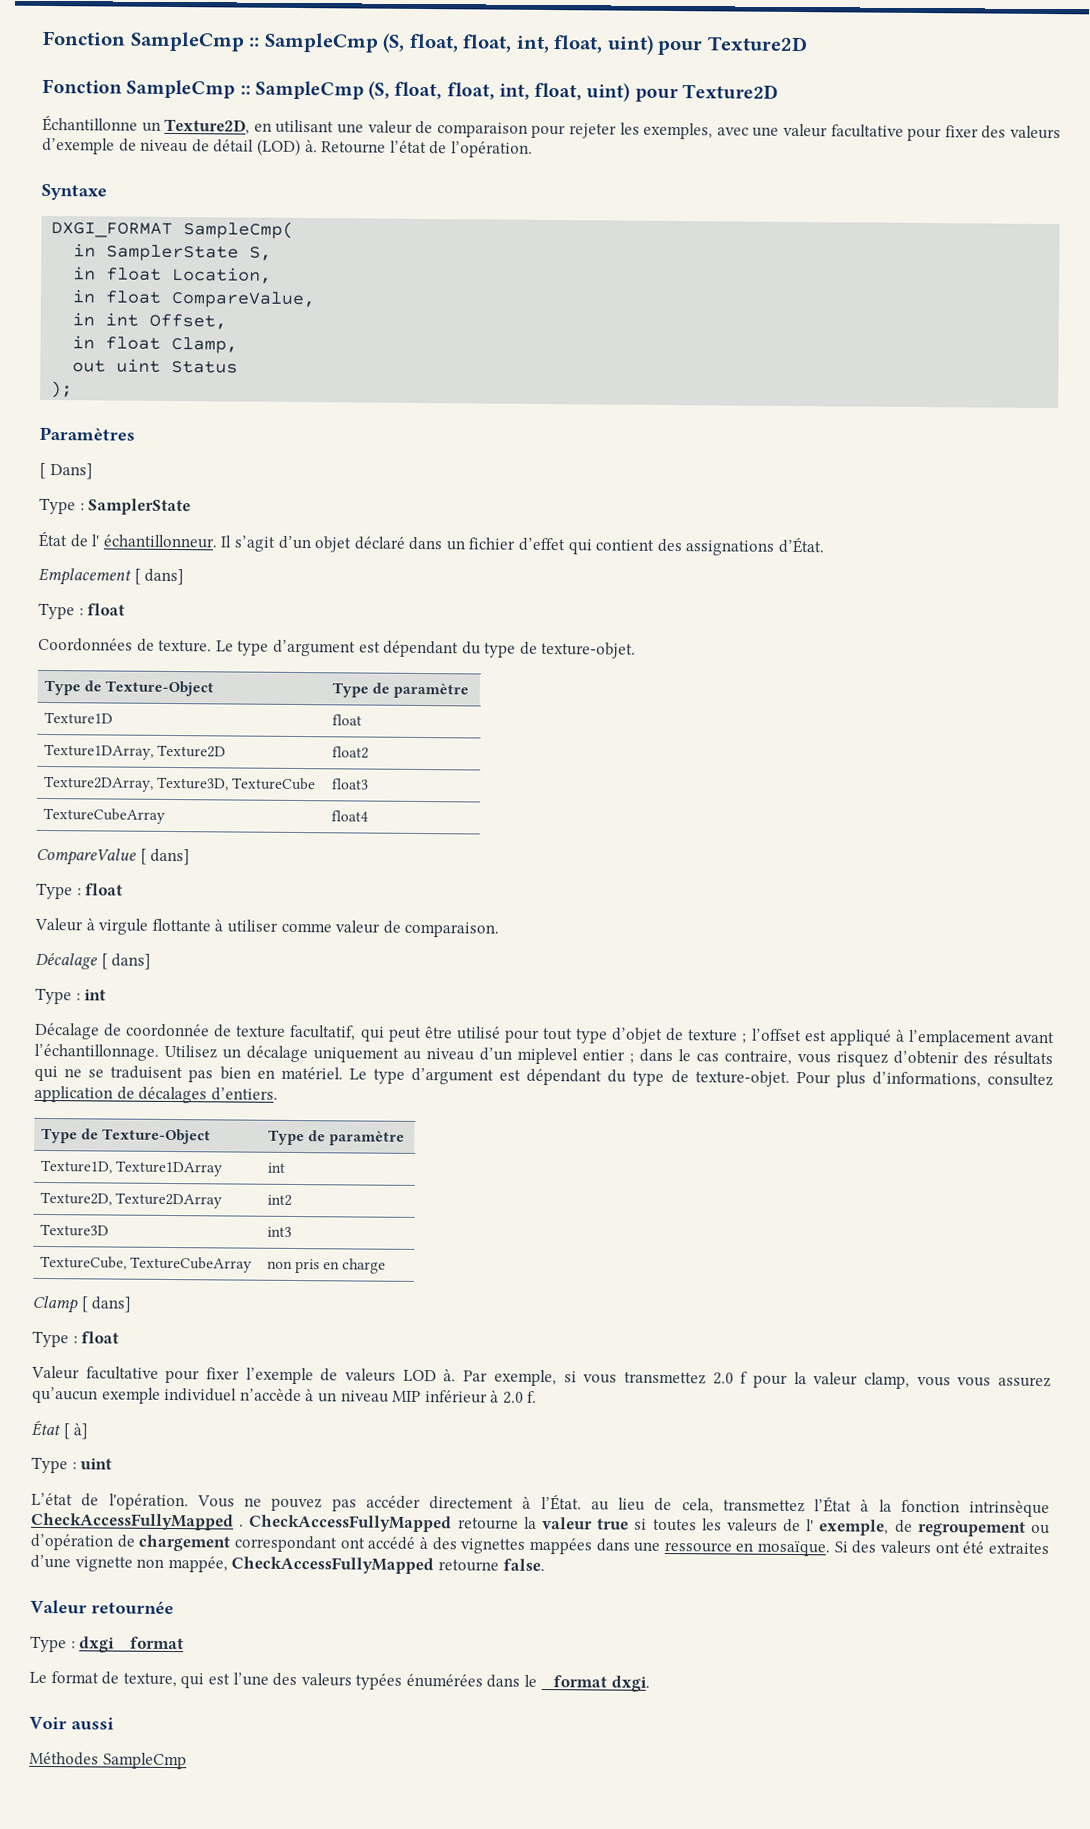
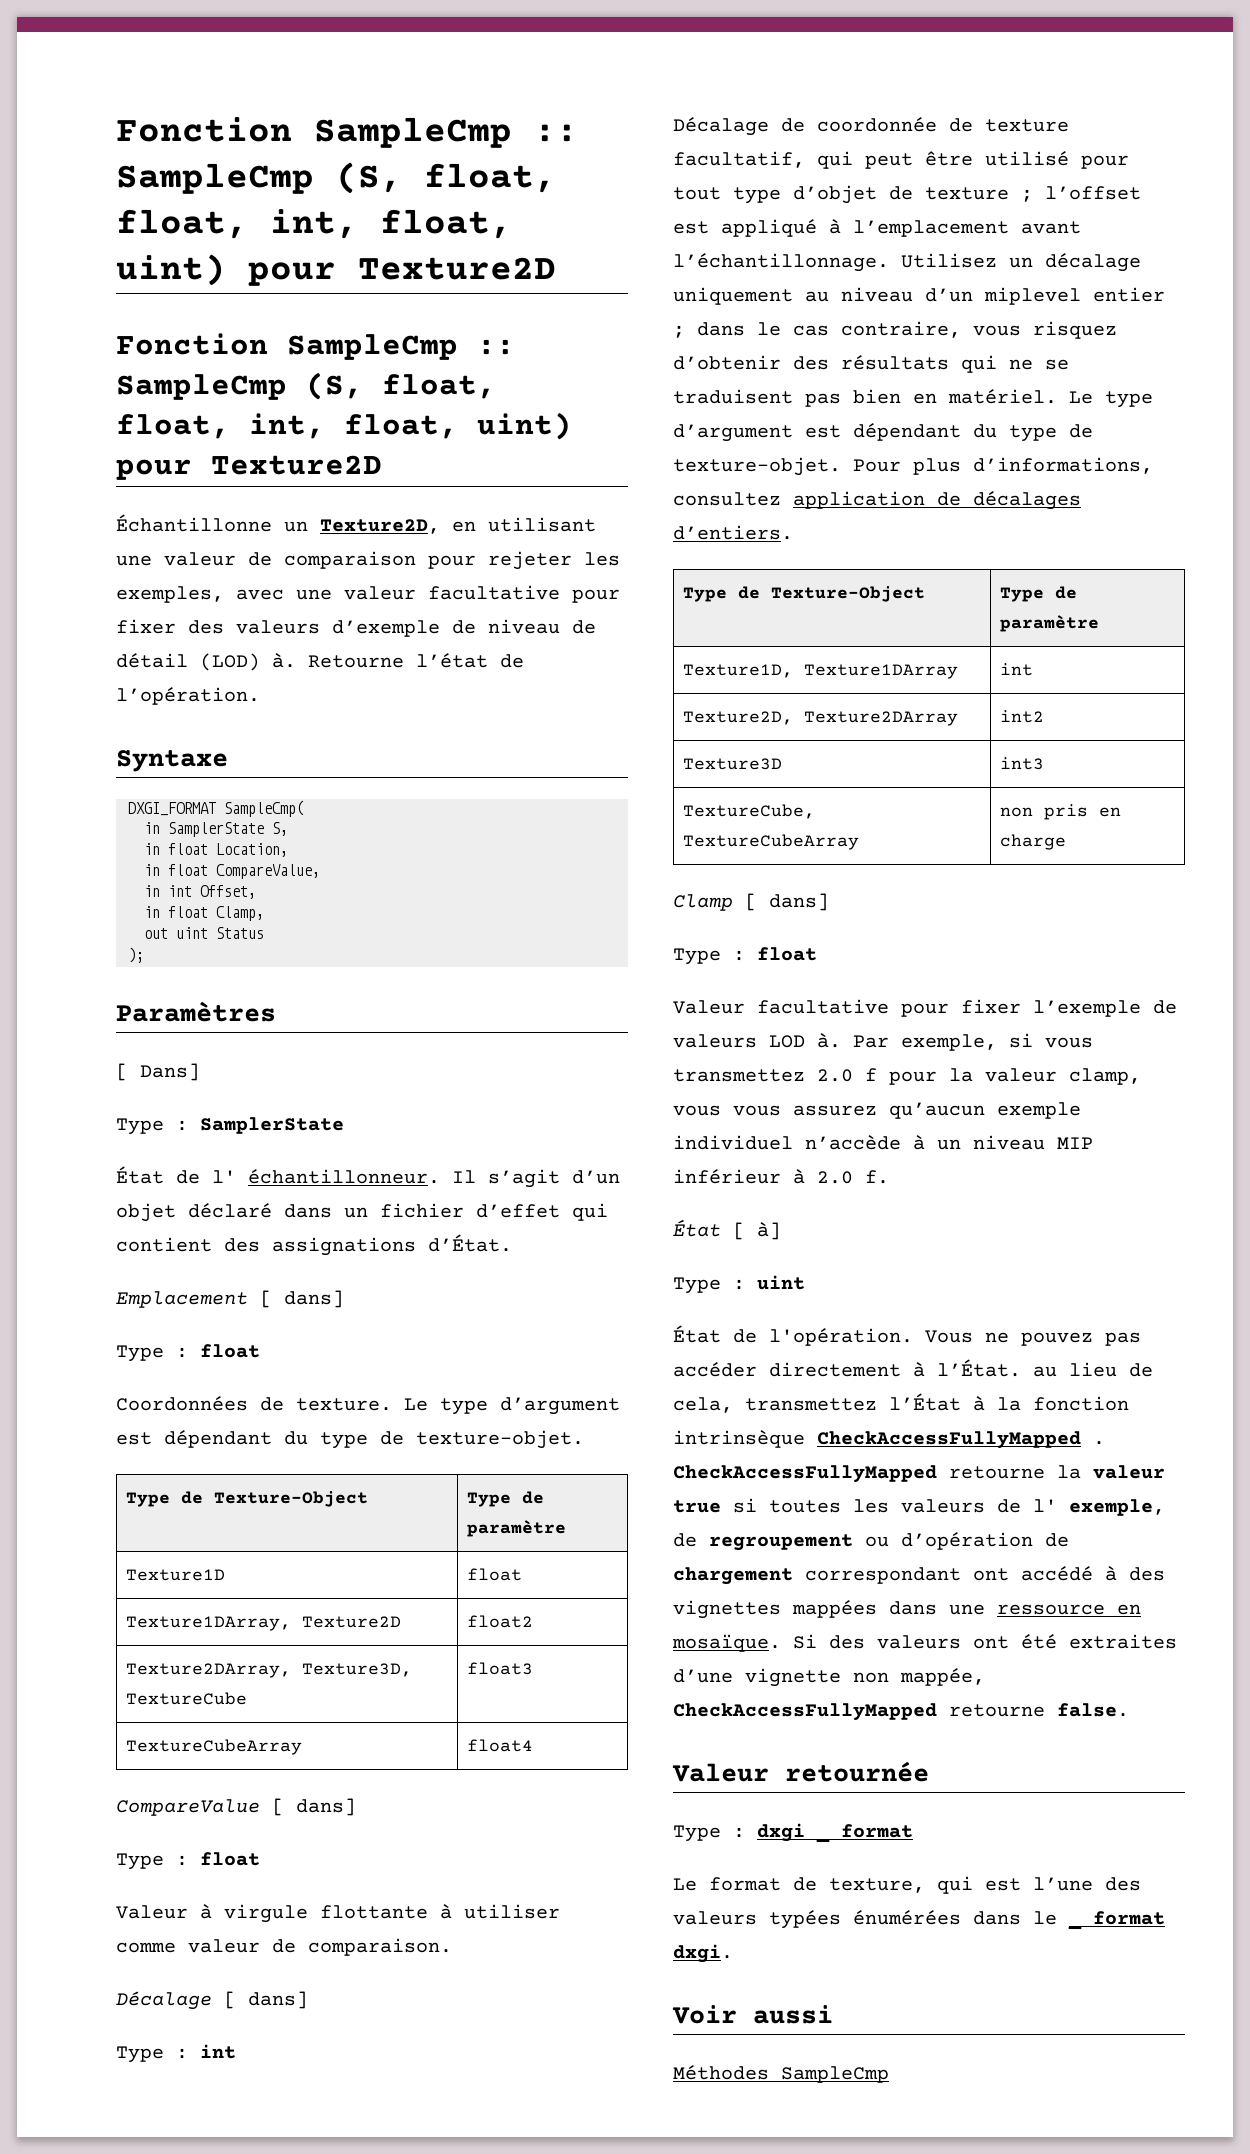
- L’état de l'opération.
+ État de l'opération.

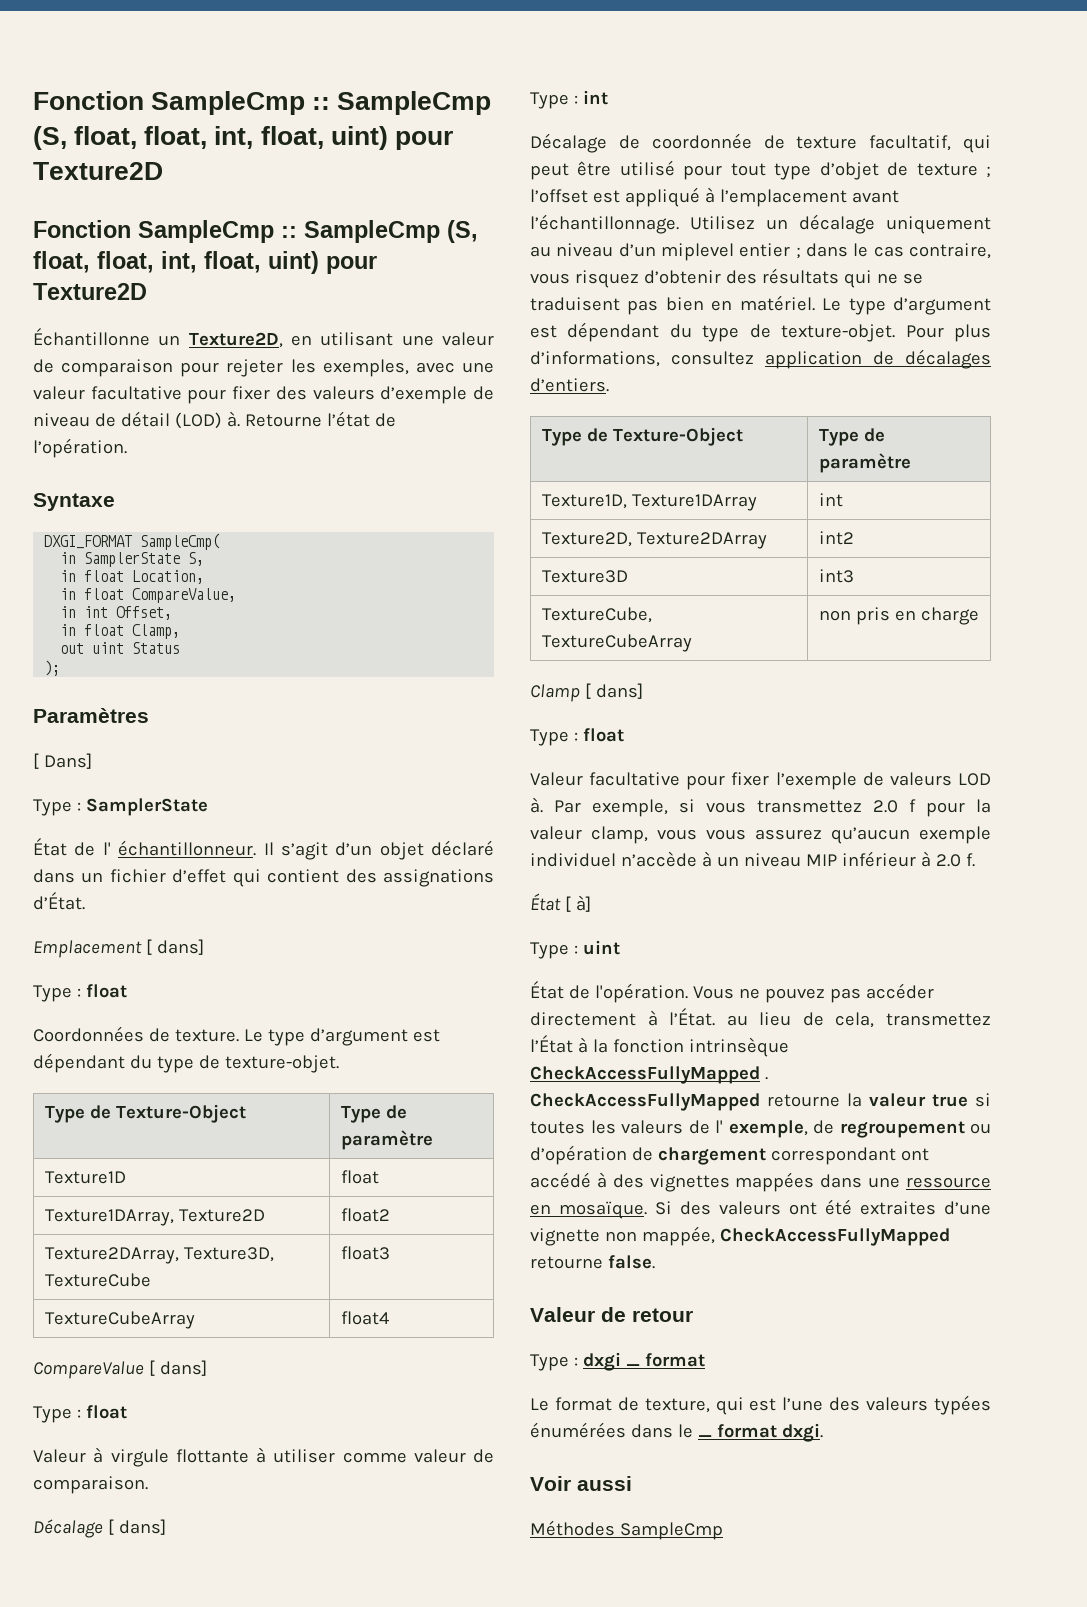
- Valeur retournée
+ Valeur de retour

